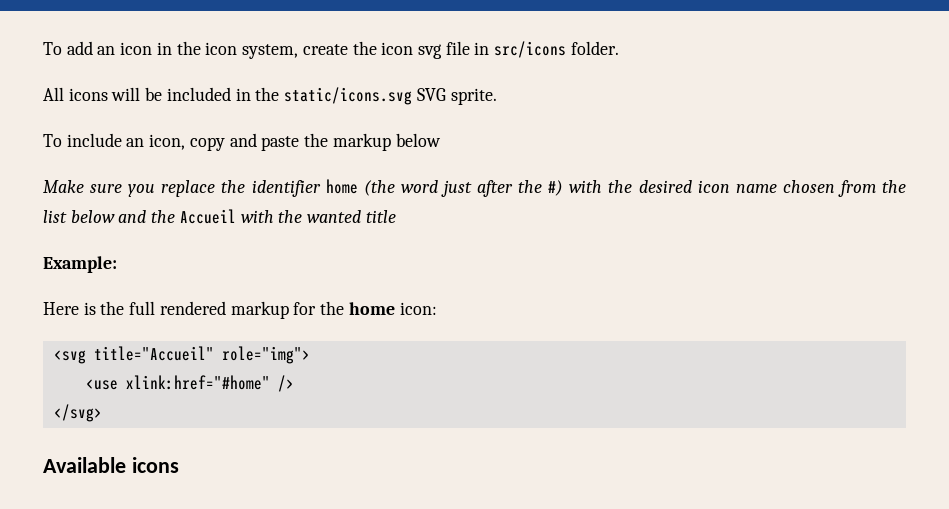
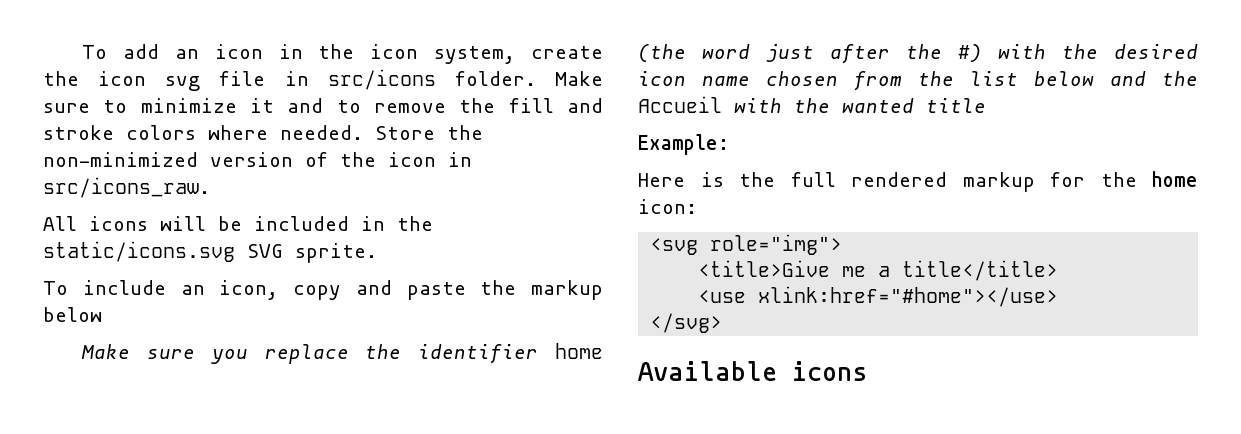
+ Make sure to minimize it and to remove the fill and stroke colors where needed. Store the non-minimized version of the icon in src/icons_raw.
- <svg title="Accueil" role="img">
+ <svg role="img">
+ <title>Give me a title</title>
- <use xlink:href="#home" />
+ <use xlink:href="#home"></use>

